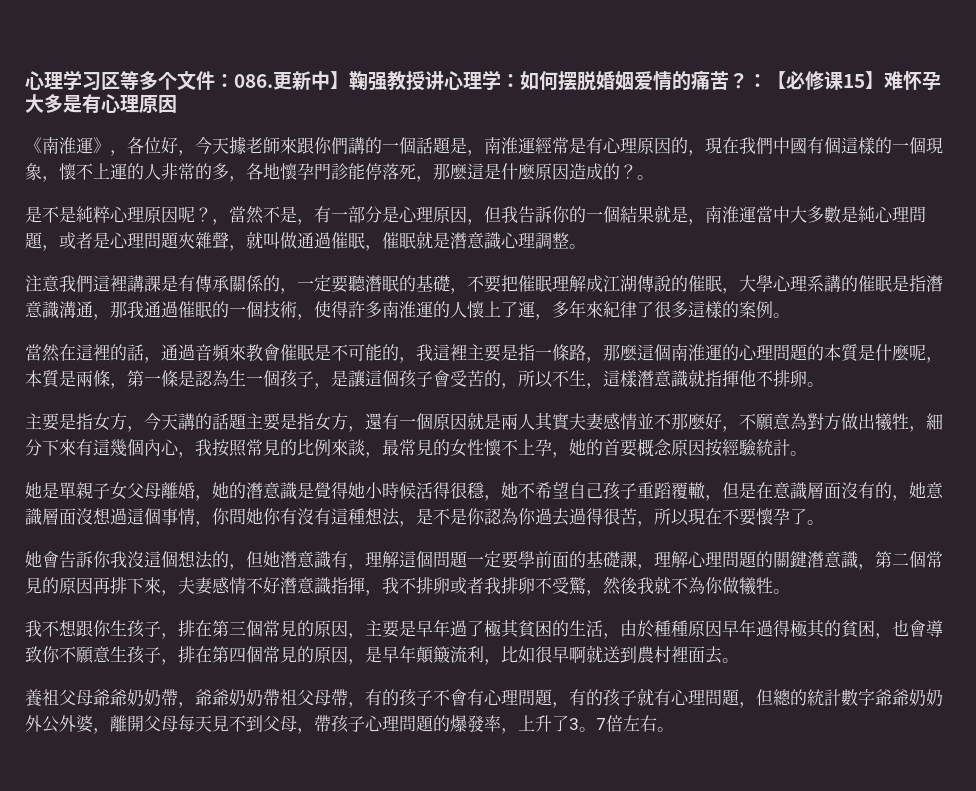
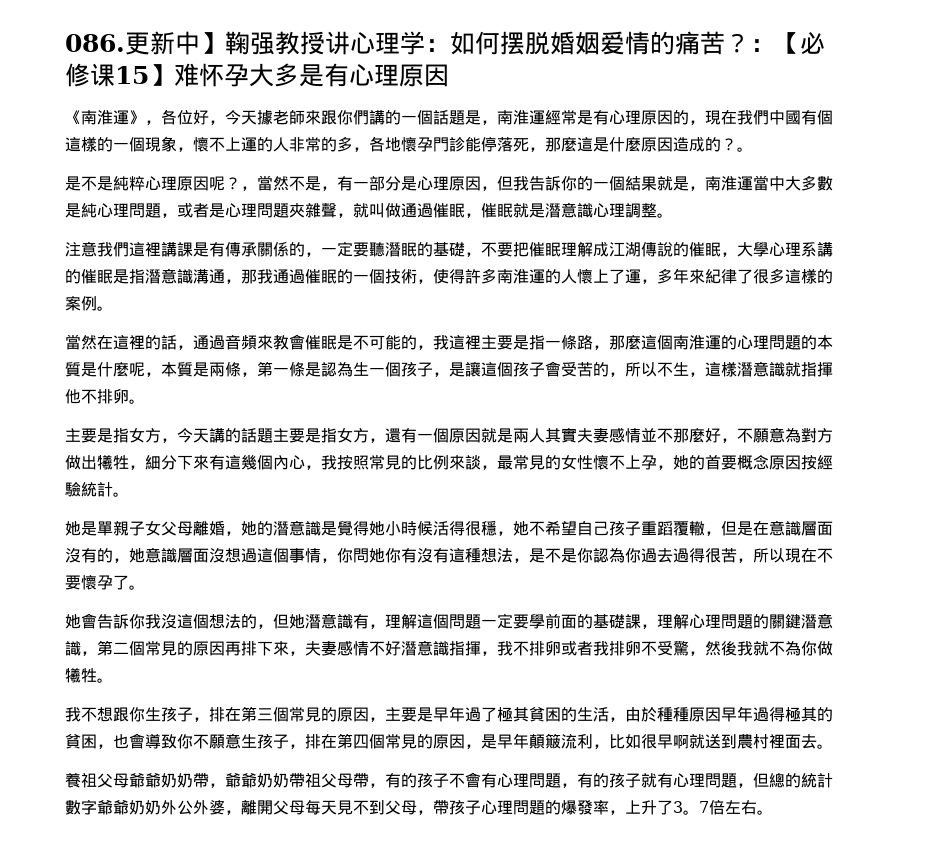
- 心理学习区等多个文件：086.更新中】鞠强教授讲心理学：如何摆脱婚姻爱情的痛苦？
+ 086.更新中】鞠强教授讲心理学：如何摆脱婚姻爱情的痛苦？

